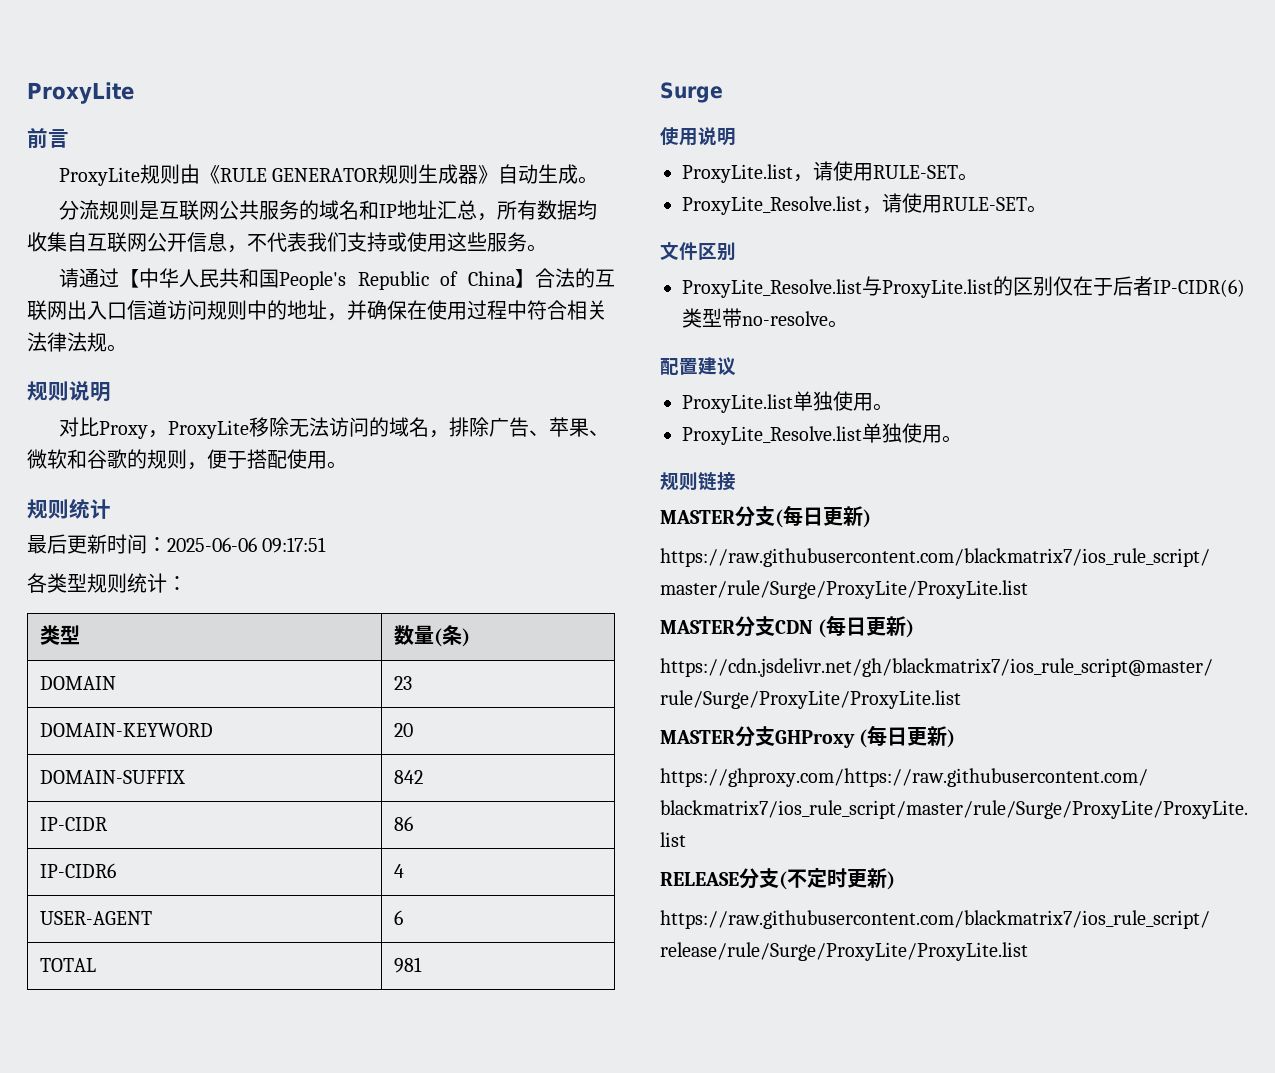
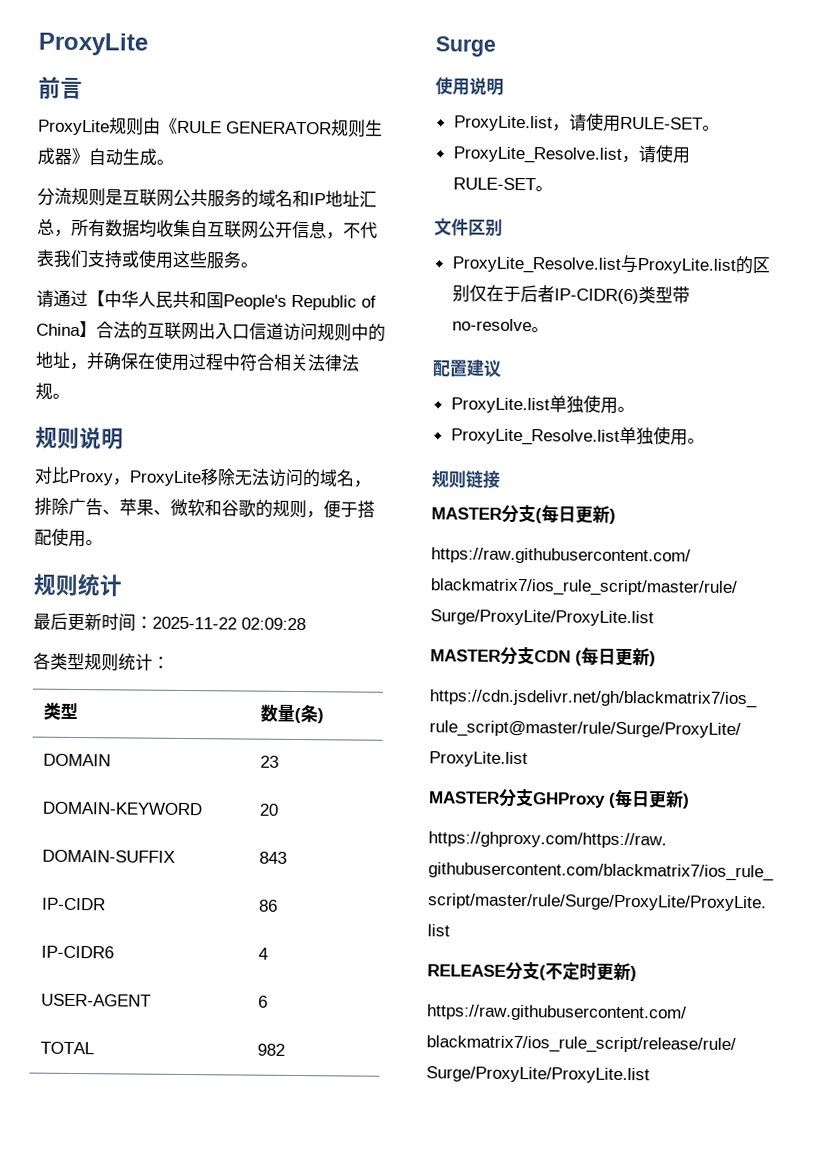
- 最后更新时间：2025-06-06 09:17:51
+ 最后更新时间：2025-11-22 02:09:28
- DOMAIN-SUFFIX | 842
+ DOMAIN-SUFFIX | 843
- TOTAL | 981
+ TOTAL | 982

